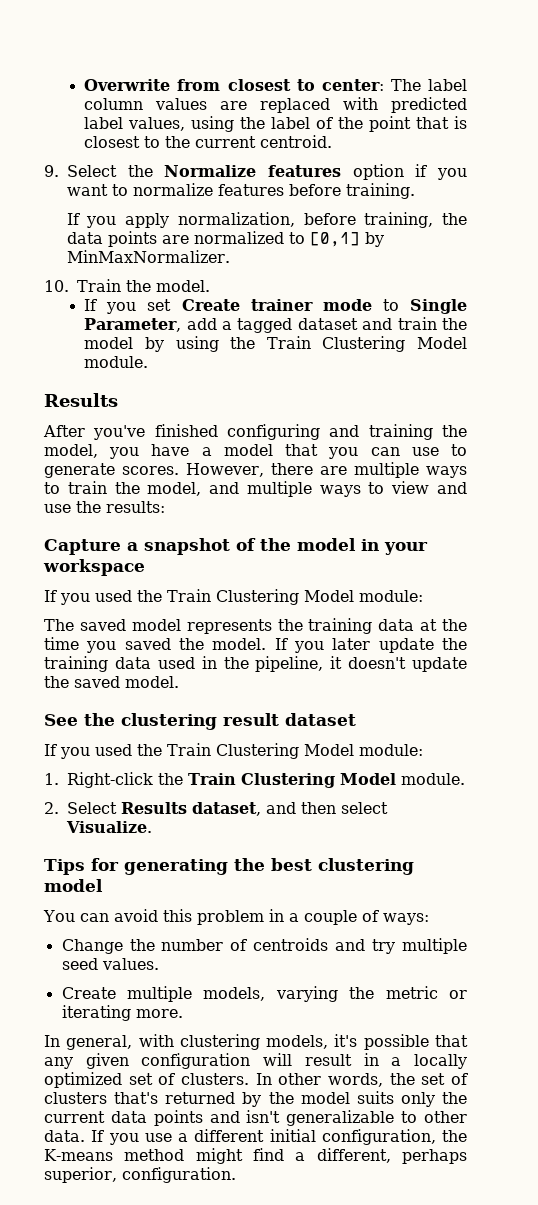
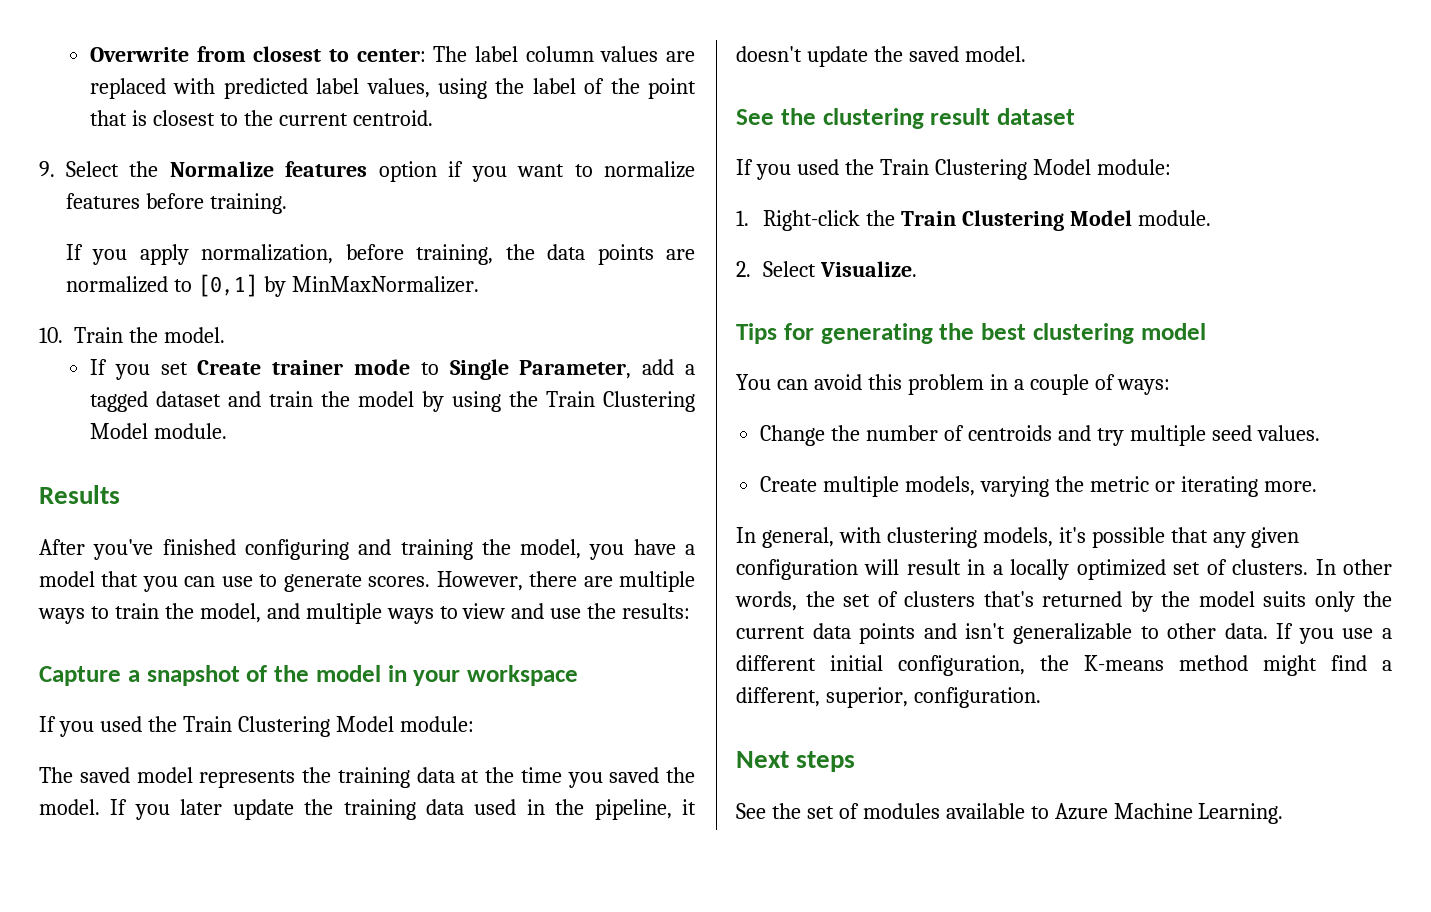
- 2. Select Results dataset, and then select Visualize.
+ 2. Select Visualize.
- If you use a different initial configuration, the K-means method might find a different, perhaps superior, configuration.
+ If you use a different initial configuration, the K-means method might find a different, superior, configuration.
+ Next steps
+ See the set of modules available to Azure Machine Learning.

